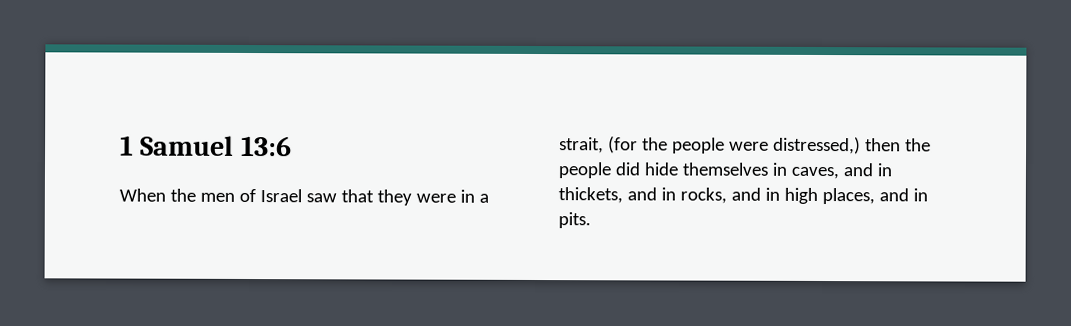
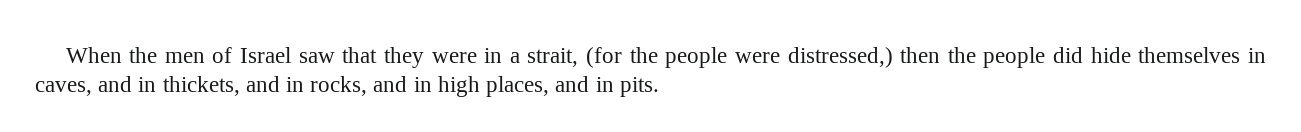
- 1 Samuel 13:6

